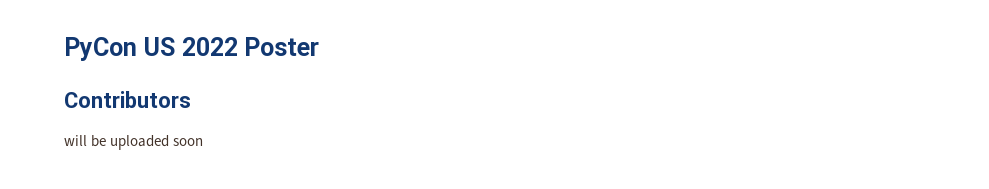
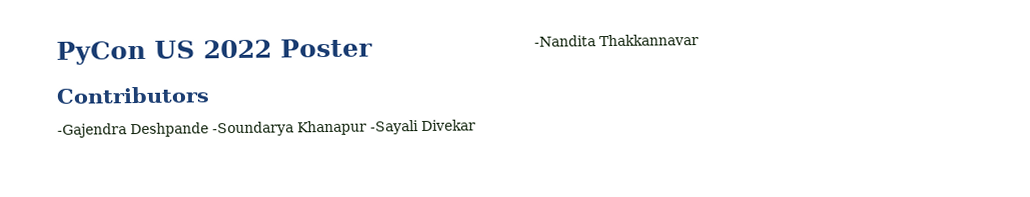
- will be uploaded soon
+ -Gajendra Deshpande -Soundarya Khanapur -Sayali Divekar -Nandita Thakkannavar

